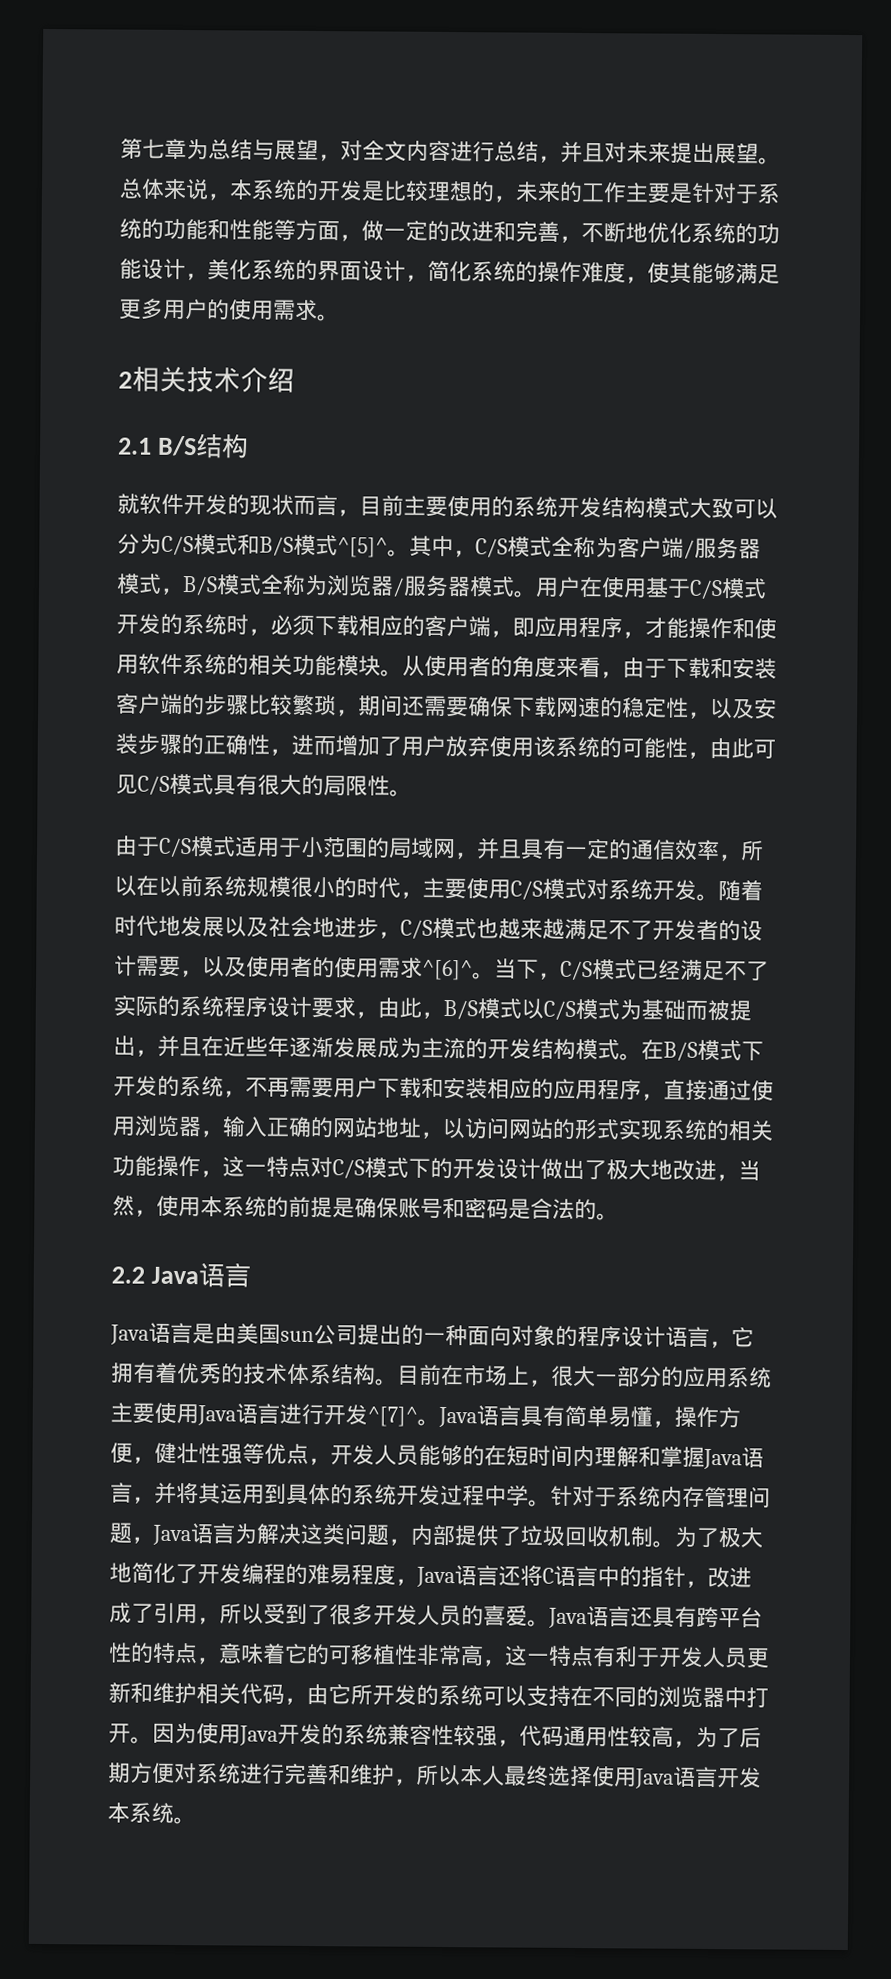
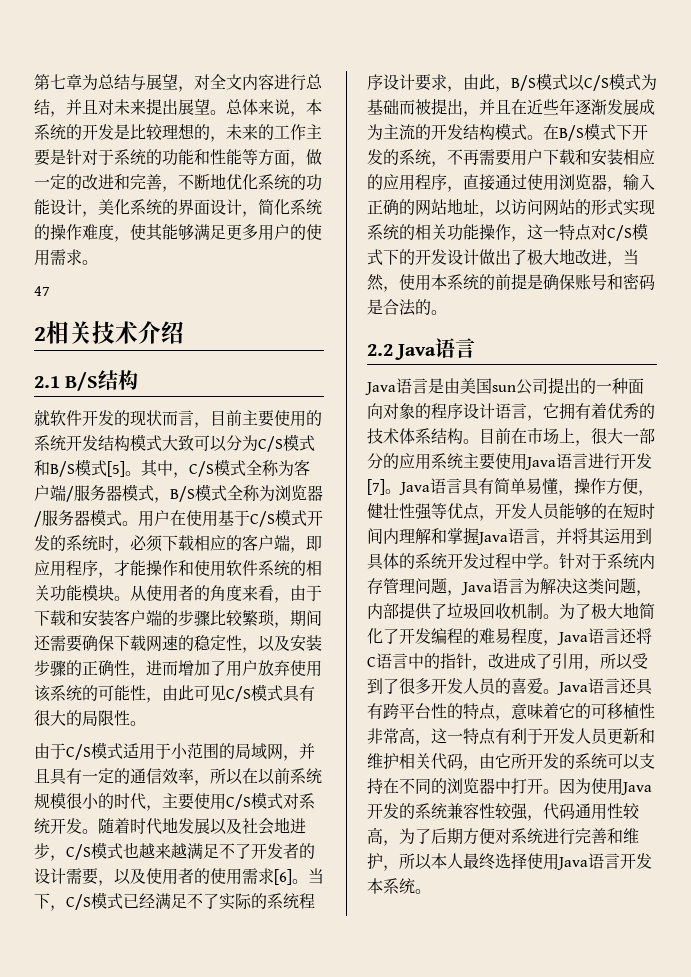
+ 47
- 就软件开发的现状而言，目前主要使用的系统开发结构模式大致可以分为C/S模式和B/S模式^[5]^。
+ 就软件开发的现状而言，目前主要使用的系统开发结构模式大致可以分为C/S模式和B/S模式[5]。
- 随着时代地发展以及社会地进步，C/S模式也越来越满足不了开发者的设计需要，以及使用者的使用需求^[6]^。
+ 随着时代地发展以及社会地进步，C/S模式也越来越满足不了开发者的设计需要，以及使用者的使用需求[6]。
- 目前在市场上，很大一部分的应用系统主要使用Java语言进行开发^[7]^。
+ 目前在市场上，很大一部分的应用系统主要使用Java语言进行开发[7]。

